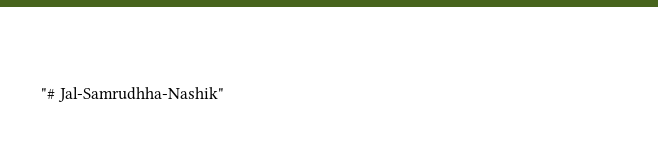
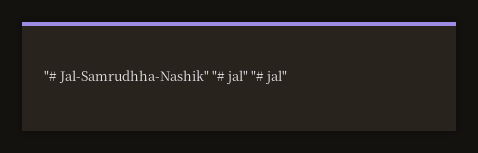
- "# Jal-Samrudhha-Nashik"
+ "# Jal-Samrudhha-Nashik" "# jal" "# jal"

